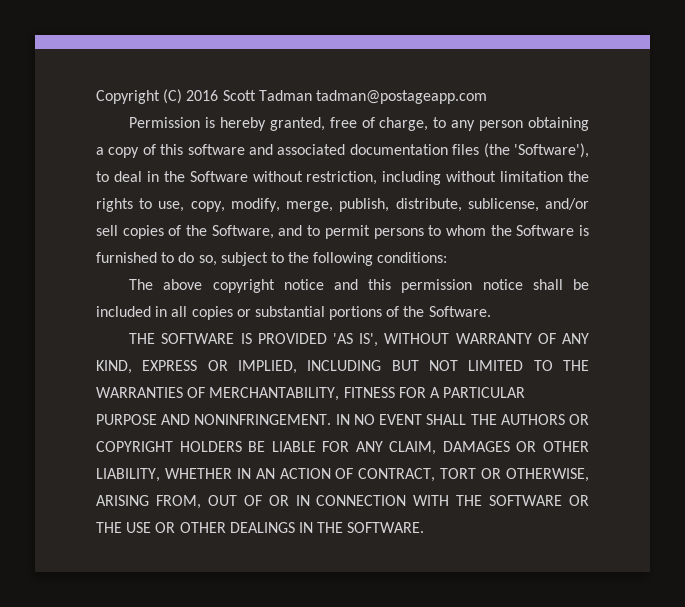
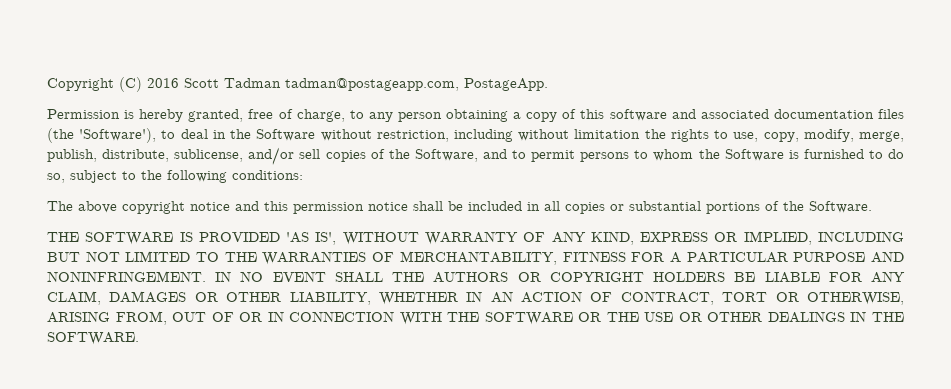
- Copyright (C) 2016 Scott Tadman tadman@postageapp.com
+ Copyright (C) 2016 Scott Tadman tadman@postageapp.com, PostageApp.

